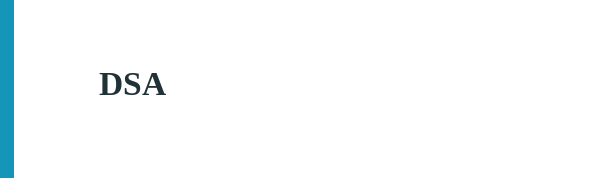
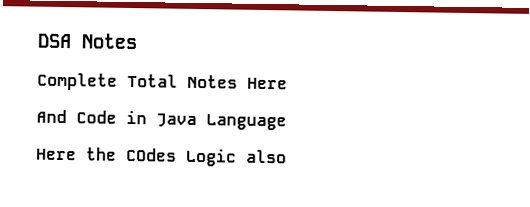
- DSA
+ DSA Notes
+ Complete Total Notes Here
+ And Code in Java Language
+ Here the COdes Logic also

